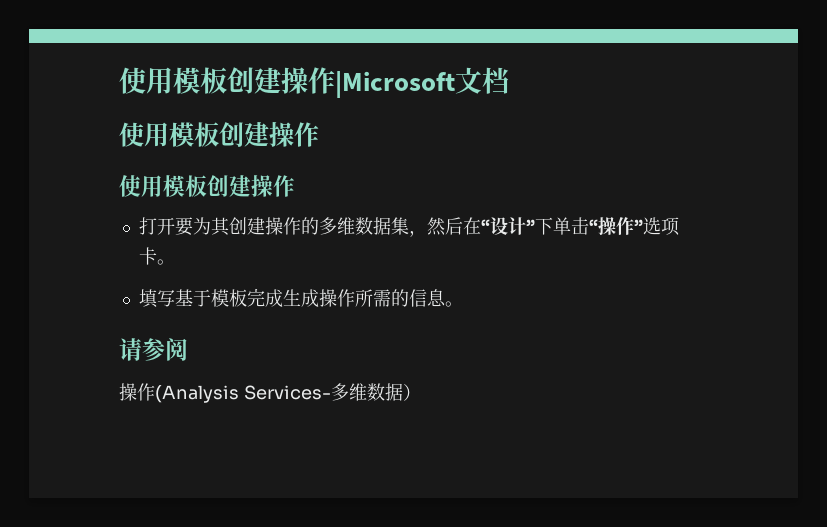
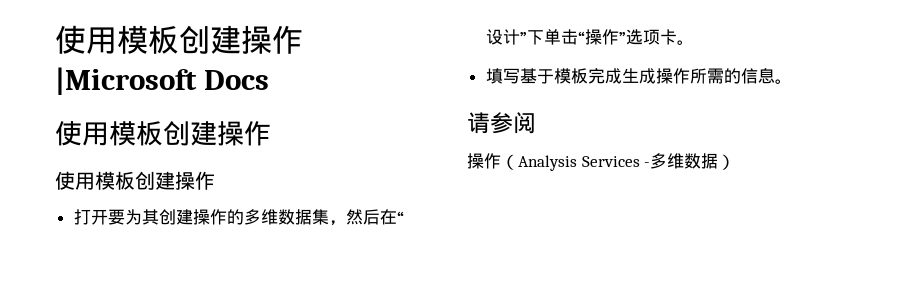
- 使用模板创建操作|Microsoft文档
+ 使用模板创建操作|Microsoft Docs
- 操作(Analysis Services-多维数据）
+ 操作（Analysis Services -多维数据）

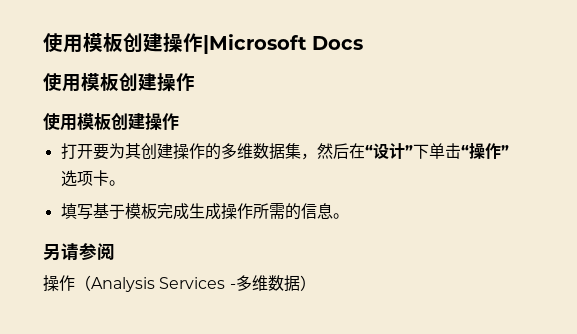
- 请参阅
+ 另请参阅

